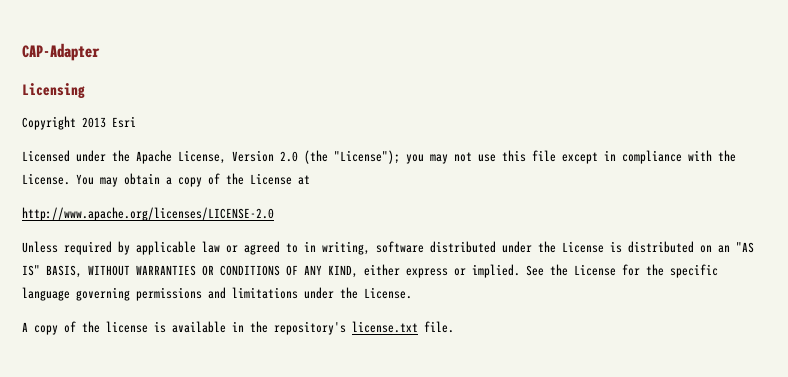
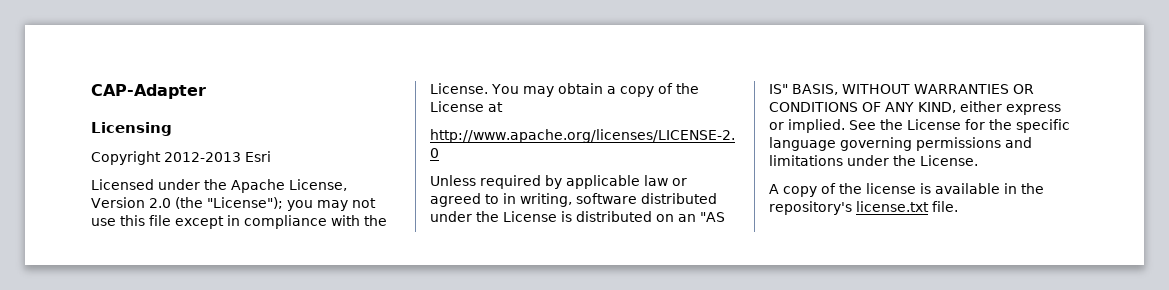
- Copyright 2013 Esri
+ Copyright 2012-2013 Esri

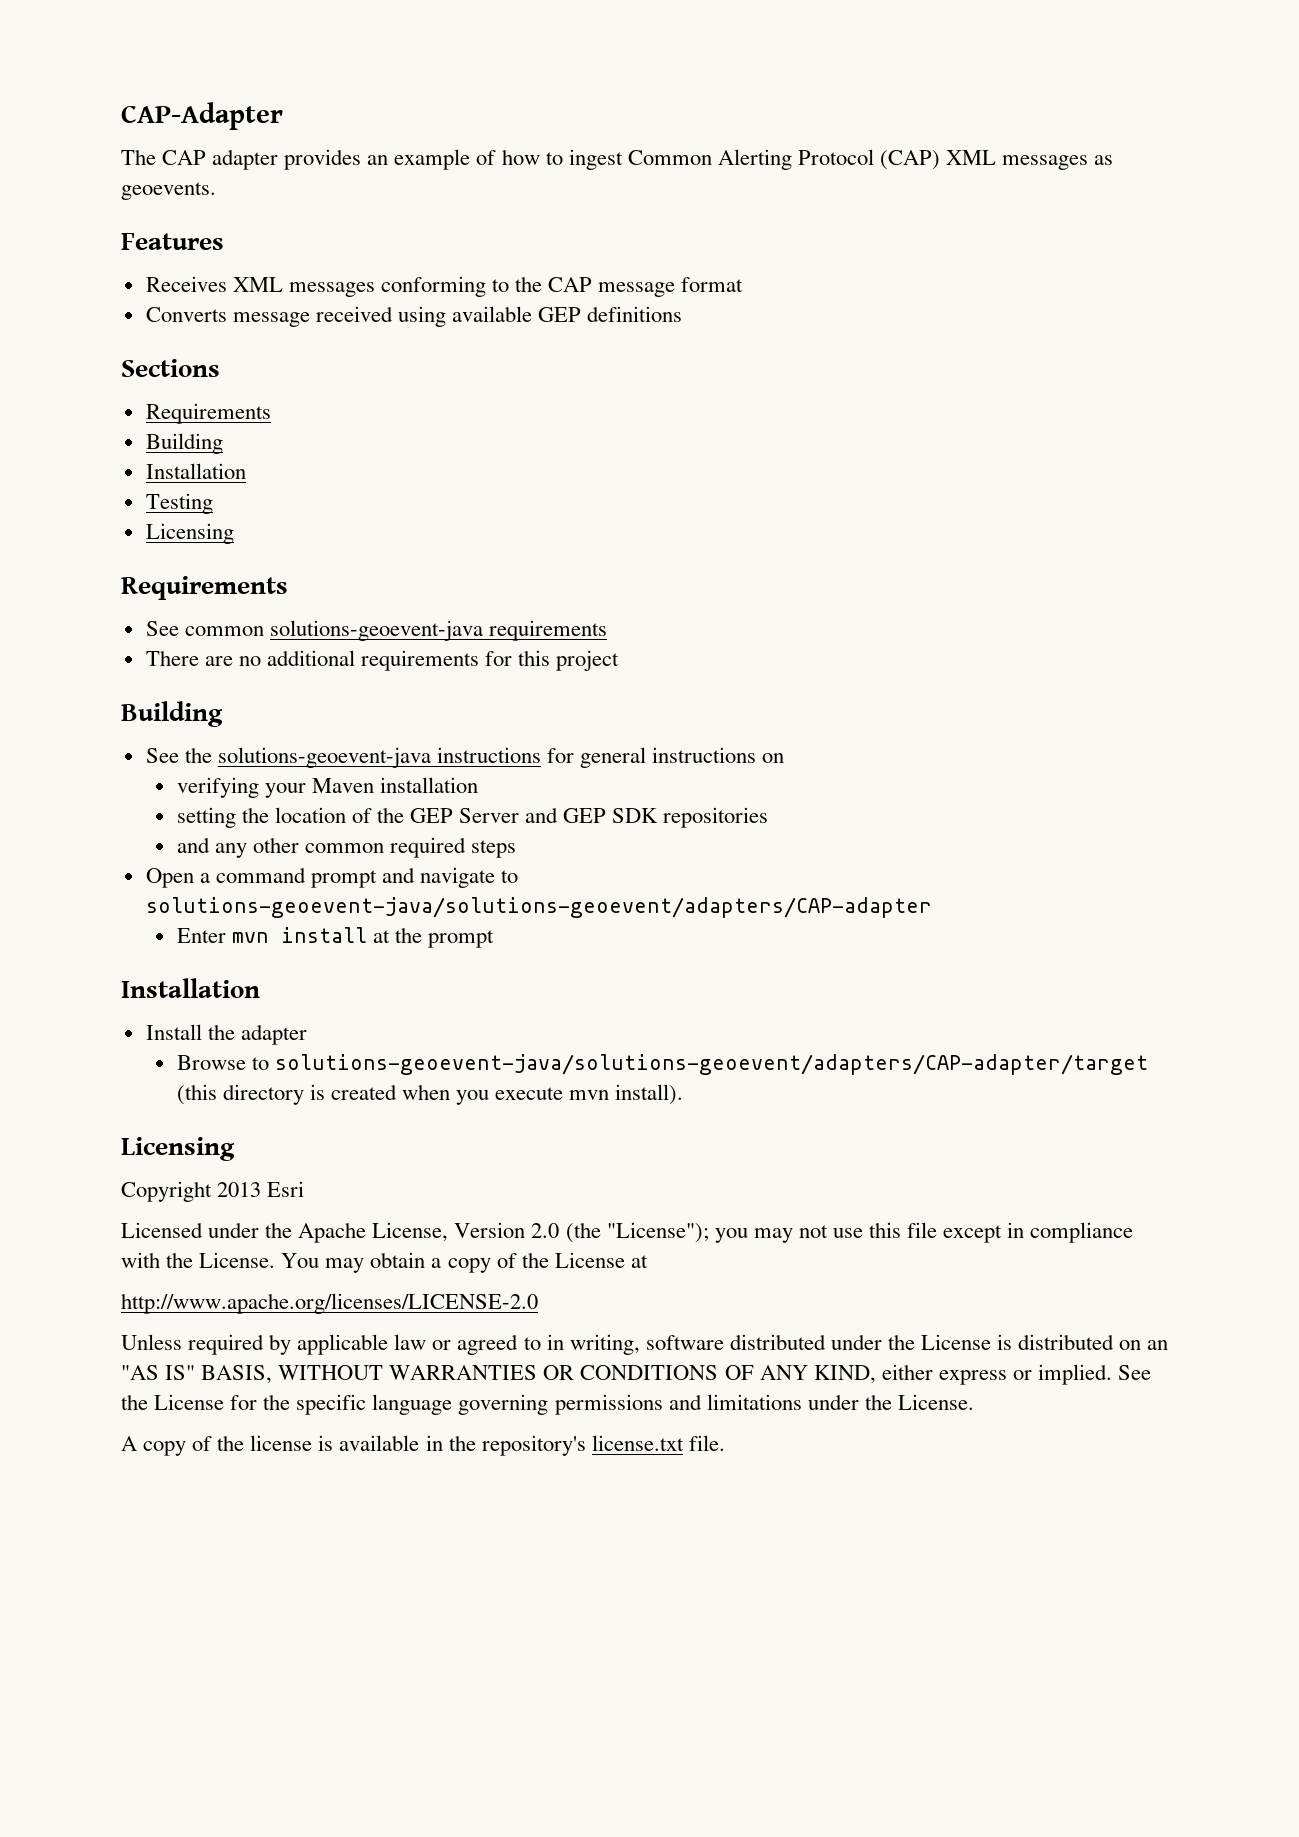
+ The CAP adapter provides an example of how to ingest Common Alerting Protocol (CAP) XML messages as geoevents.
+ Features
+ Receives XML messages conforming to the CAP message format
+ Converts message received using available GEP definitions
+ Sections
+ Requirements
+ Building
+ Installation
+ Testing
+ Licensing
+ Requirements
+ See common solutions-geoevent-java requirements
+ There are no additional requirements for this project
+ Building
+ See the solutions-geoevent-java instructions for general instructions on
+ verifying your Maven installation
+ setting the location of the GEP Server and GEP SDK repositories
+ and any other common required steps
+ Open a command prompt and navigate to solutions-geoevent-java/solutions-geoevent/adapters/CAP-adapter
+ Enter mvn install at the prompt
+ Installation
+ Install the adapter
+ Browse to solutions-geoevent-java/solutions-geoevent/adapters/CAP-adapter/target (this directory is created when you execute mvn install).
- Copyright 2012-2013 Esri
+ Copyright 2013 Esri

